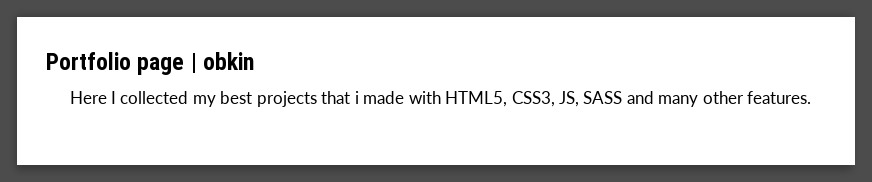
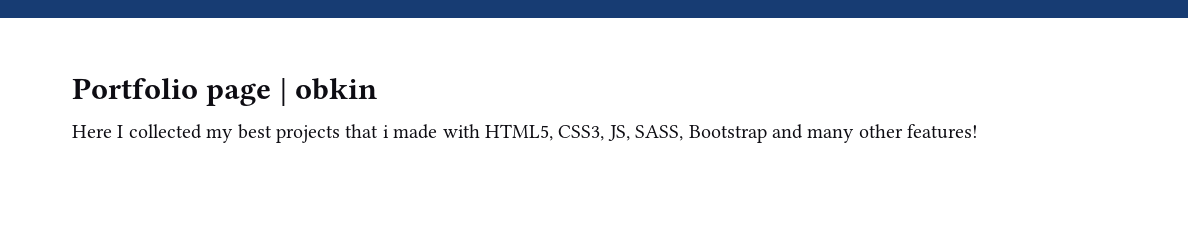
- Here I collected my best projects that i made with HTML5, CSS3, JS, SASS and many other features.
+ Here I collected my best projects that i made with HTML5, CSS3, JS, SASS, Bootstrap and many other features!

